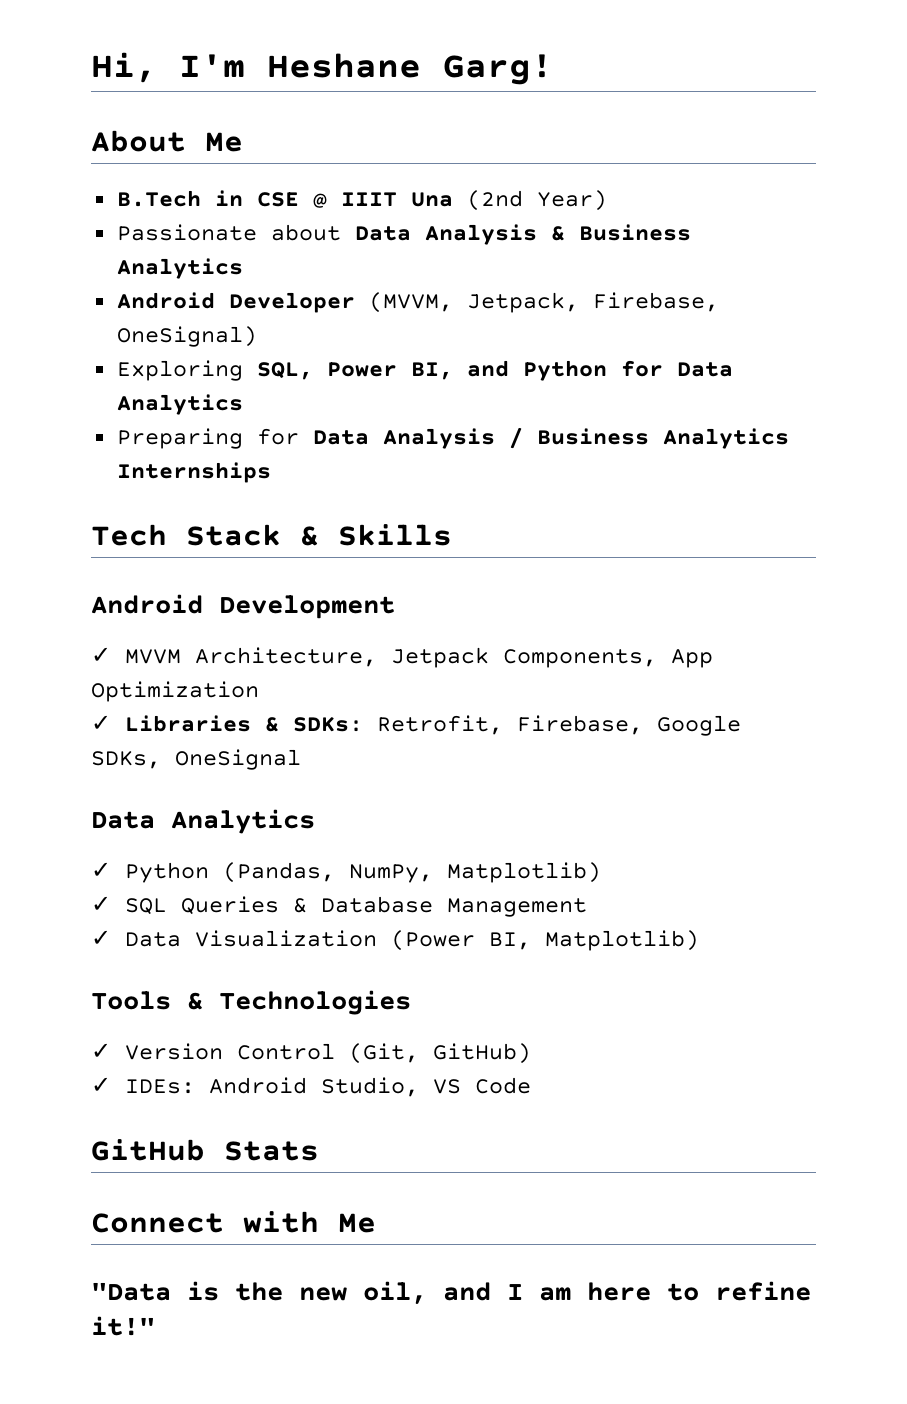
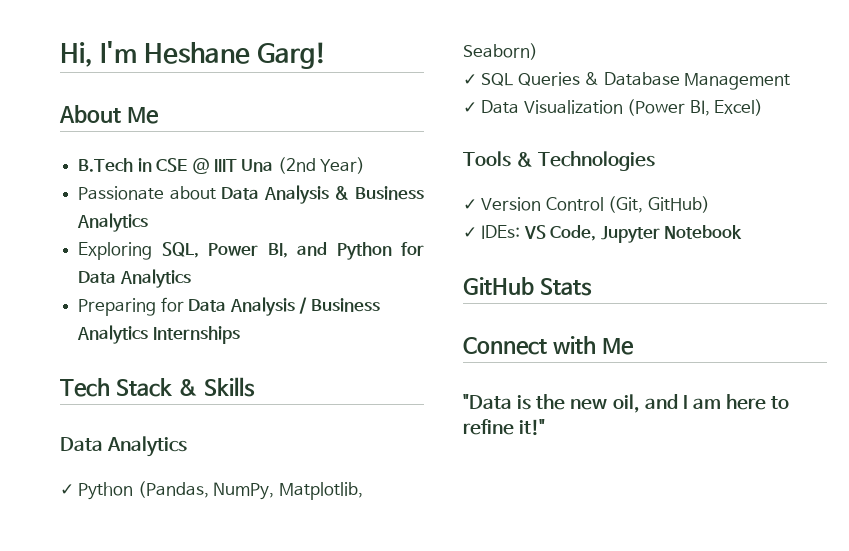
- Android Developer (MVVM, Jetpack, Firebase, OneSignal)
- Android Development
- ✓ MVVM Architecture, Jetpack Components, App Optimization
- ✓ Libraries & SDKs: Retrofit, Firebase, Google SDKs, OneSignal
- ✓ Python (Pandas, NumPy, Matplotlib)
+ ✓ Python (Pandas, NumPy, Matplotlib, Seaborn)
- ✓ Data Visualization (Power BI, Matplotlib)
+ ✓ Data Visualization (Power BI, Excel)
- ✓ IDEs: Android Studio, VS Code
+ ✓ IDEs: VS Code, Jupyter Notebook

